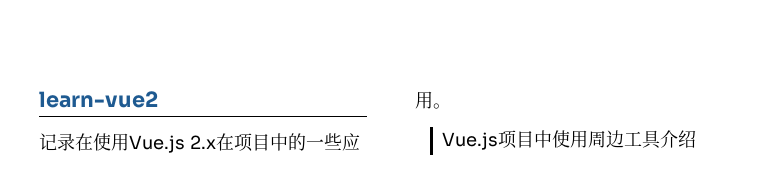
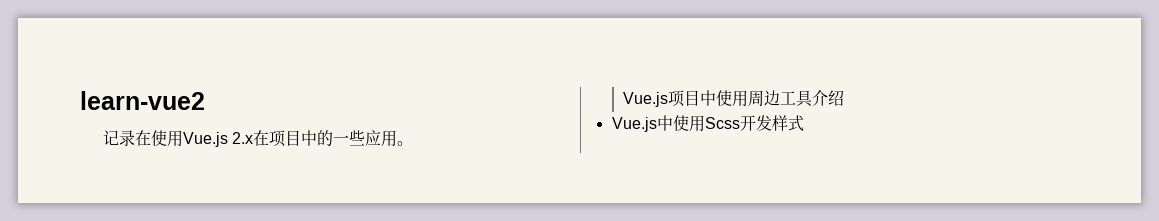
+ Vue.js中使用Scss开发样式

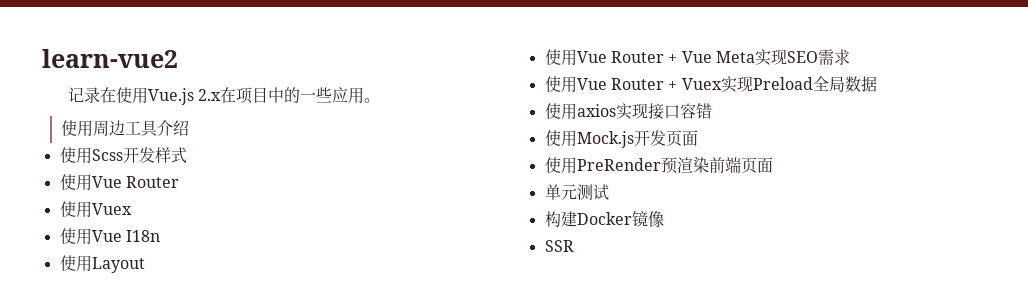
- Vue.js项目中使用周边工具介绍
+ 使用周边工具介绍
- Vue.js中使用Scss开发样式
+ 使用Scss开发样式
+ 使用Vue Router
+ 使用Vuex
+ 使用Vue I18n
+ 使用Layout
+ 使用Vue Router + Vue Meta实现SEO需求
+ 使用Vue Router + Vuex实现Preload全局数据
+ 使用axios实现接口容错
+ 使用Mock.js开发页面
+ 使用PreRender预渲染前端页面
+ 单元测试
+ 构建Docker镜像
+ SSR

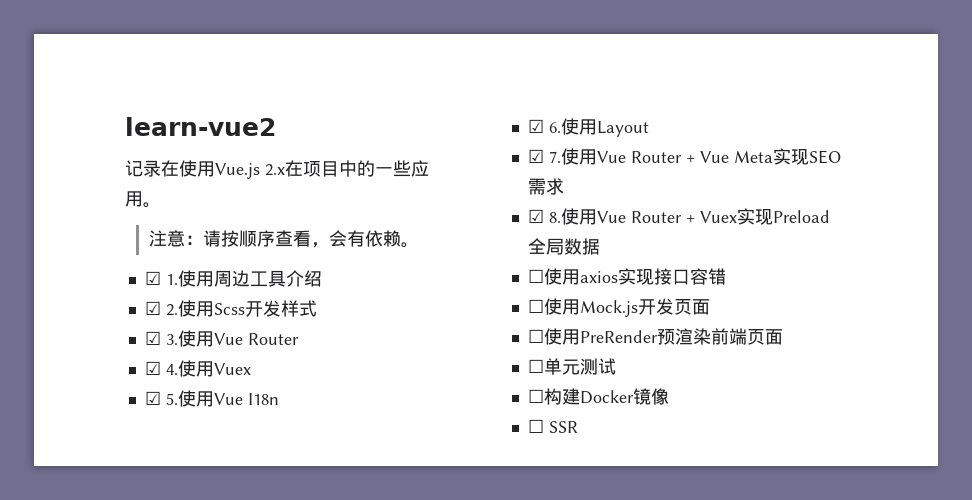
- 使用周边工具介绍
+ 注意：请按顺序查看，会有依赖。
+ ☑ 1.使用周边工具介绍
- 使用Scss开发样式
- 使用Vue Router
+ ☑ 2.使用Scss开发样式
+ ☑ 3.使用Vue Router
- 使用Vuex
+ ☑ 4.使用Vuex
- 使用Vue I18n
+ ☑ 5.使用Vue I18n
- 使用Layout
+ ☑ 6.使用Layout
- 使用Vue Router + Vue Meta实现SEO需求
+ ☑ 7.使用Vue Router + Vue Meta实现SEO需求
- 使用Vue Router + Vuex实现Preload全局数据
+ ☑ 8.使用Vue Router + Vuex实现Preload全局数据
- 使用axios实现接口容错
+ ☐使用axios实现接口容错
- 使用Mock.js开发页面
+ ☐使用Mock.js开发页面
- 使用PreRender预渲染前端页面
+ ☐使用PreRender预渲染前端页面
- 单元测试
+ ☐单元测试
- 构建Docker镜像
+ ☐构建Docker镜像
- SSR
+ ☐ SSR

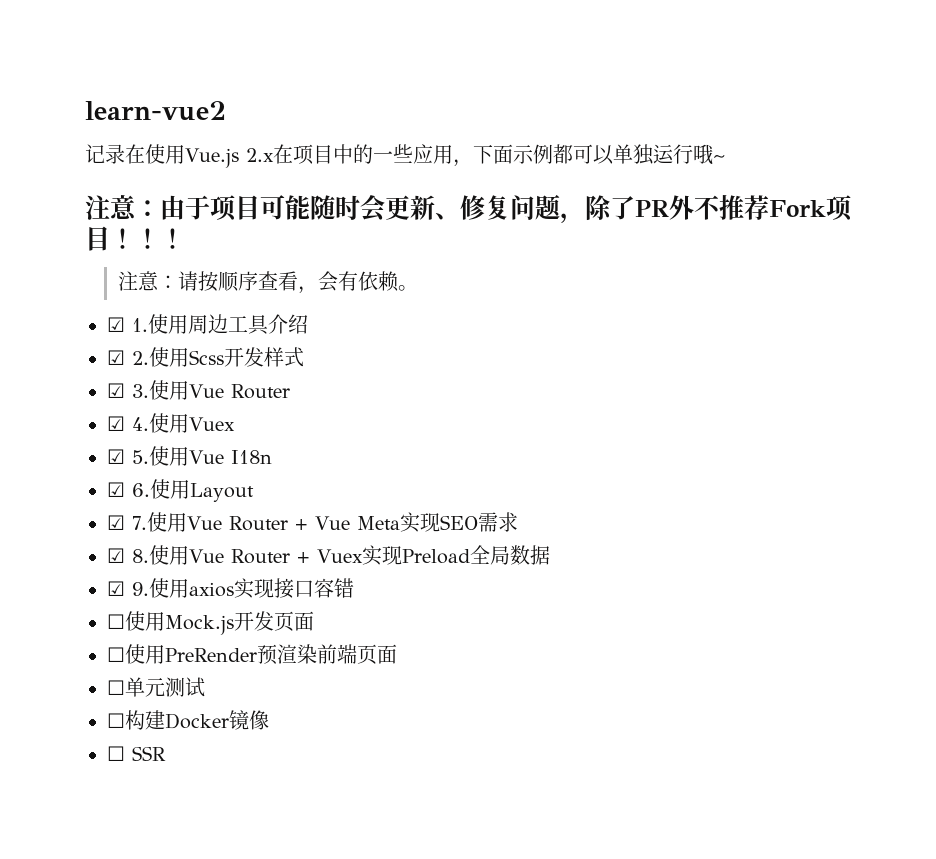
- 记录在使用Vue.js 2.x在项目中的一些应用。
+ 记录在使用Vue.js 2.x在项目中的一些应用，下面示例都可以单独运行哦~
+ 注意：由于项目可能随时会更新、修复问题，除了PR外不推荐Fork项目！！！
- ☐使用axios实现接口容错
+ ☑ 9.使用axios实现接口容错

